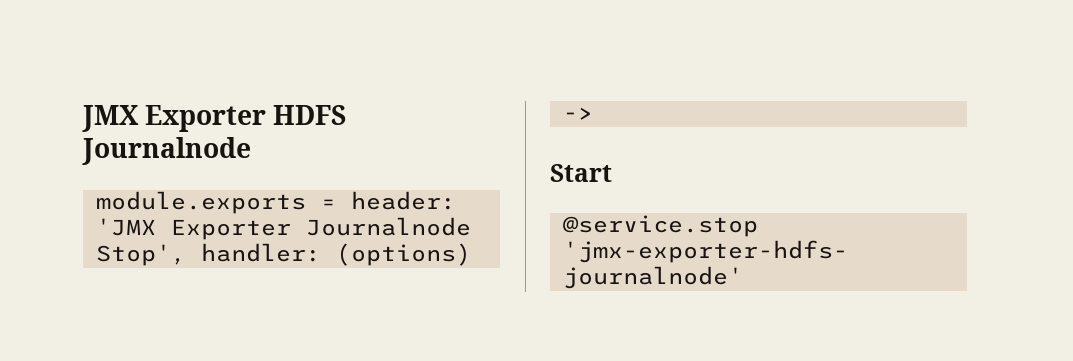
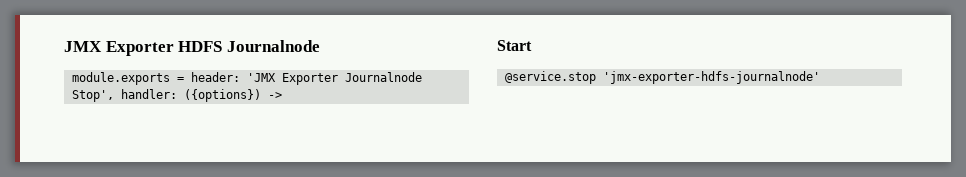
- module.exports = header: 'JMX Exporter Journalnode Stop', handler: (options) ->
+ module.exports = header: 'JMX Exporter Journalnode Stop', handler: ({options}) ->

